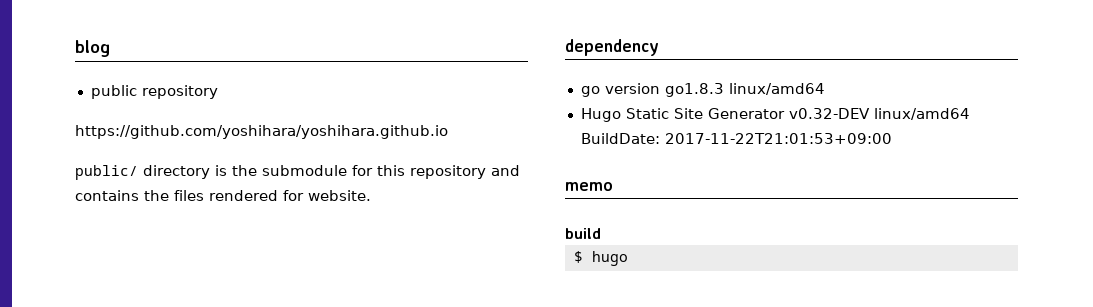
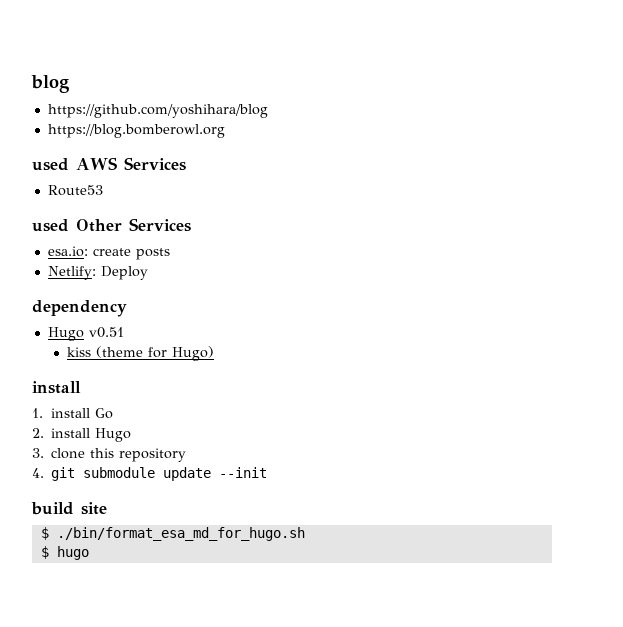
- public repository
- https://github.com/yoshihara/yoshihara.github.io
- public/ directory is the submodule for this repository and contains the files rendered for website.
+ https://github.com/yoshihara/blog
+ https://blog.bomberowl.org
+ used AWS Services
+ Route53
+ used Other Services
+ esa.io: create posts
+ Netlify: Deploy
  dependency
- go version go1.8.3 linux/amd64
- Hugo Static Site Generator v0.32-DEV linux/amd64 BuildDate: 2017-11-22T21:01:53+09:00
- memo
- build
+ Hugo v0.51
+ kiss (theme for Hugo)
+ install
+ 1. install Go
+ 2. install Hugo
+ 3. clone this repository
+ 4. git submodule update --init
+ build site
+ $ ./bin/format_esa_md_for_hugo.sh

